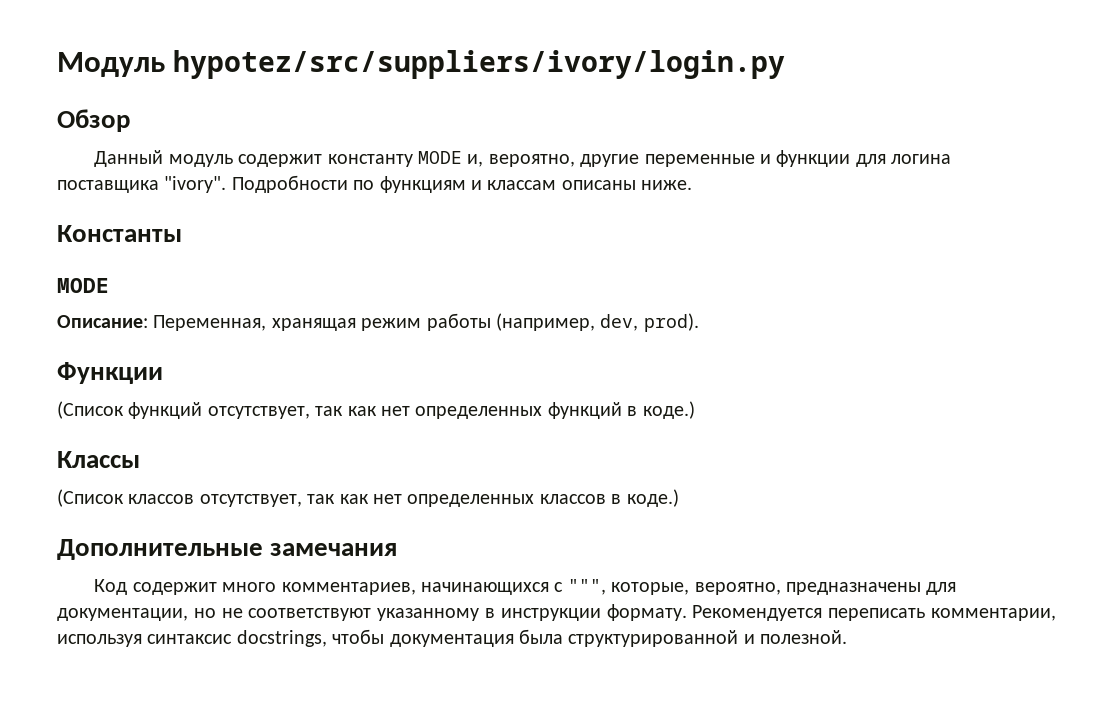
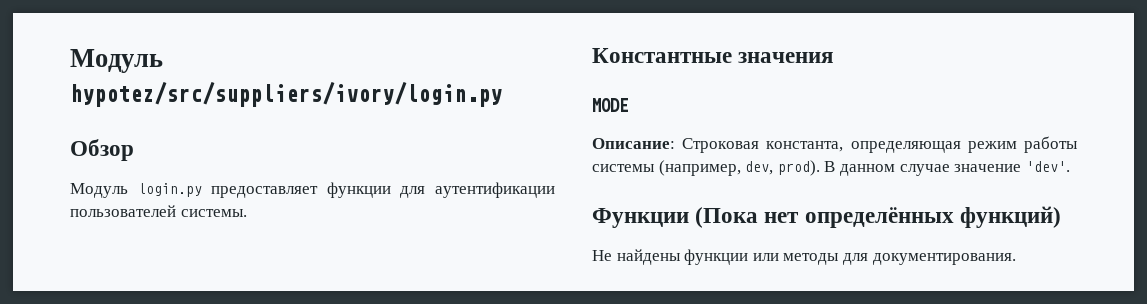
- Данный модуль содержит константу MODE и, вероятно, другие переменные и функции для логина поставщика "ivory". Подробности по функциям и классам описаны ниже.
- Константы
+ Модуль login.py предоставляет функции для аутентификации пользователей системы.
+ Константные значения
- Описание: Переменная, хранящая режим работы (например, dev, prod).
- Функции
- (Список функций отсутствует, так как нет определенных функций в коде.)
- Классы
- (Список классов отсутствует, так как нет определенных классов в коде.)
- Дополнительные замечания
- Код содержит много комментариев, начинающихся с """, которые, вероятно, предназначены для документации, но не соответствуют указанному в инструкции формату. Рекомендуется переписать комментарии, используя синтаксис docstrings, чтобы документация была структурированной и полезной.
+ Описание: Строковая константа, определяющая режим работы системы (например, dev, prod). В данном случае значение 'dev'.
+ Функции (Пока нет определённых функций)
+ Не найдены функции или методы для документирования.

